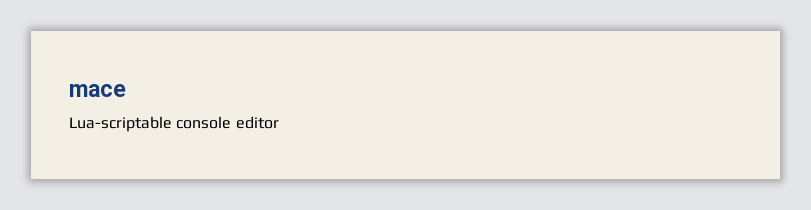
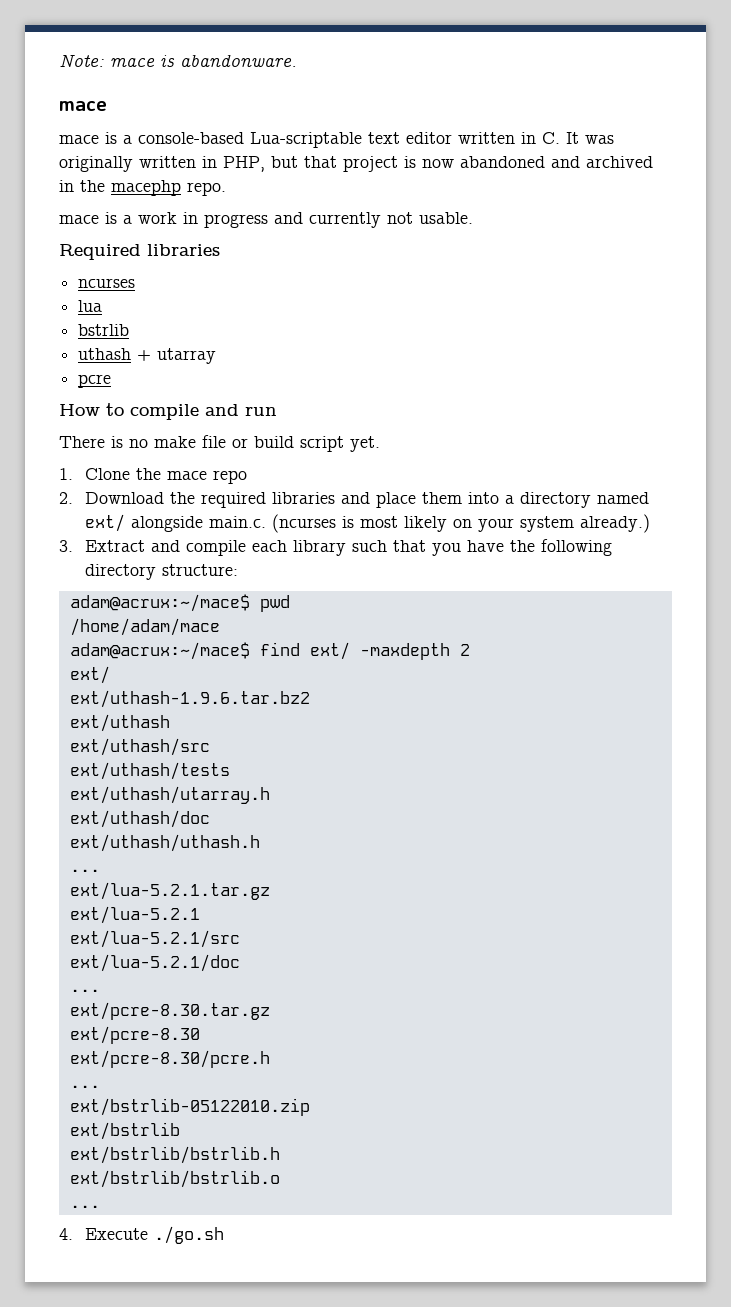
+ Note: mace is abandonware.
  mace
- Lua-scriptable console editor
+ mace is a console-based Lua-scriptable text editor written in C. It was originally written in PHP, but that project is now abandoned and archived in the macephp repo.
+ mace is a work in progress and currently not usable.
+ Required libraries
+ ncurses
+ lua
+ bstrlib
+ uthash + utarray
+ pcre
+ How to compile and run
+ There is no make file or build script yet.
+ 1. Clone the mace repo
+ 2. Download the required libraries and place them into a directory named ext/ alongside main.c. (ncurses is most likely on your system already.)
+ 3. Extract and compile each library such that you have the following directory structure:
+ adam@acrux:~/mace$ pwd
+ /home/adam/mace
+ adam@acrux:~/mace$ find ext/ -maxdepth 2
+ ext/
+ ext/uthash-1.9.6.tar.bz2
+ ext/uthash
+ ext/uthash/src
+ ext/uthash/tests
+ ext/uthash/utarray.h
+ ext/uthash/doc
+ ext/uthash/uthash.h
+ ...
+ ext/lua-5.2.1.tar.gz
+ ext/lua-5.2.1
+ ext/lua-5.2.1/src
+ ext/lua-5.2.1/doc
+ ...
+ ext/pcre-8.30.tar.gz
+ ext/pcre-8.30
+ ext/pcre-8.30/pcre.h
+ ...
+ ext/bstrlib-05122010.zip
+ ext/bstrlib
+ ext/bstrlib/bstrlib.h
+ ext/bstrlib/bstrlib.o
+ ...
+ 4. Execute ./go.sh

